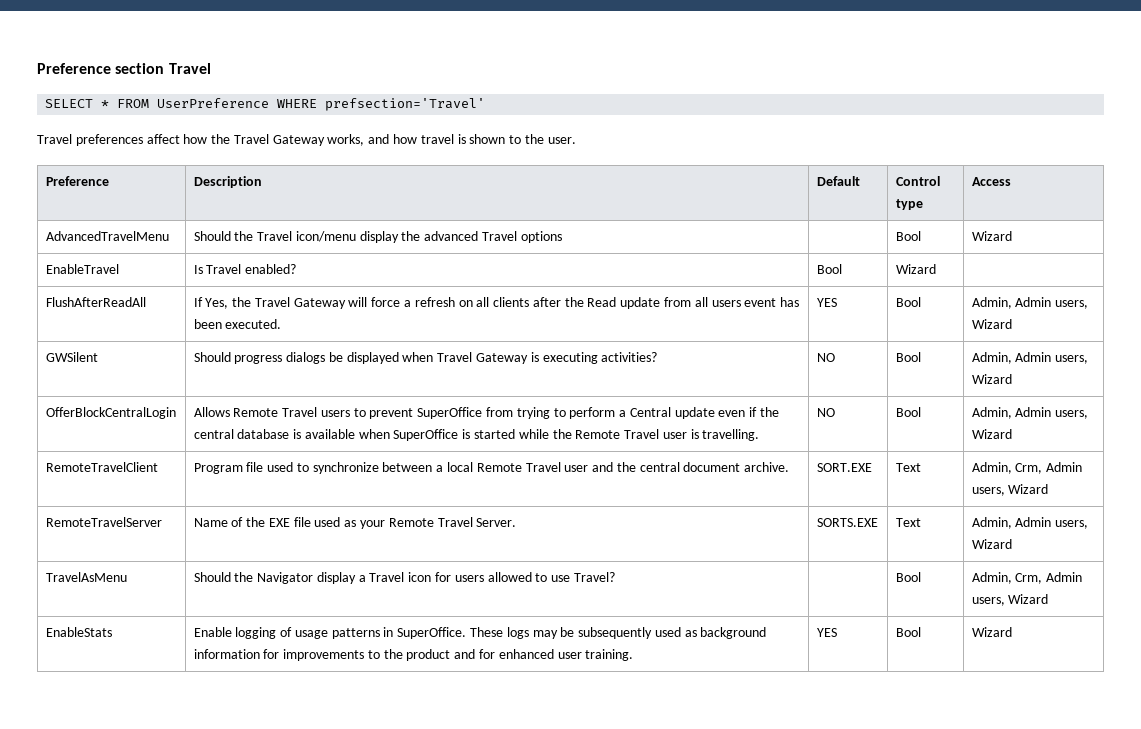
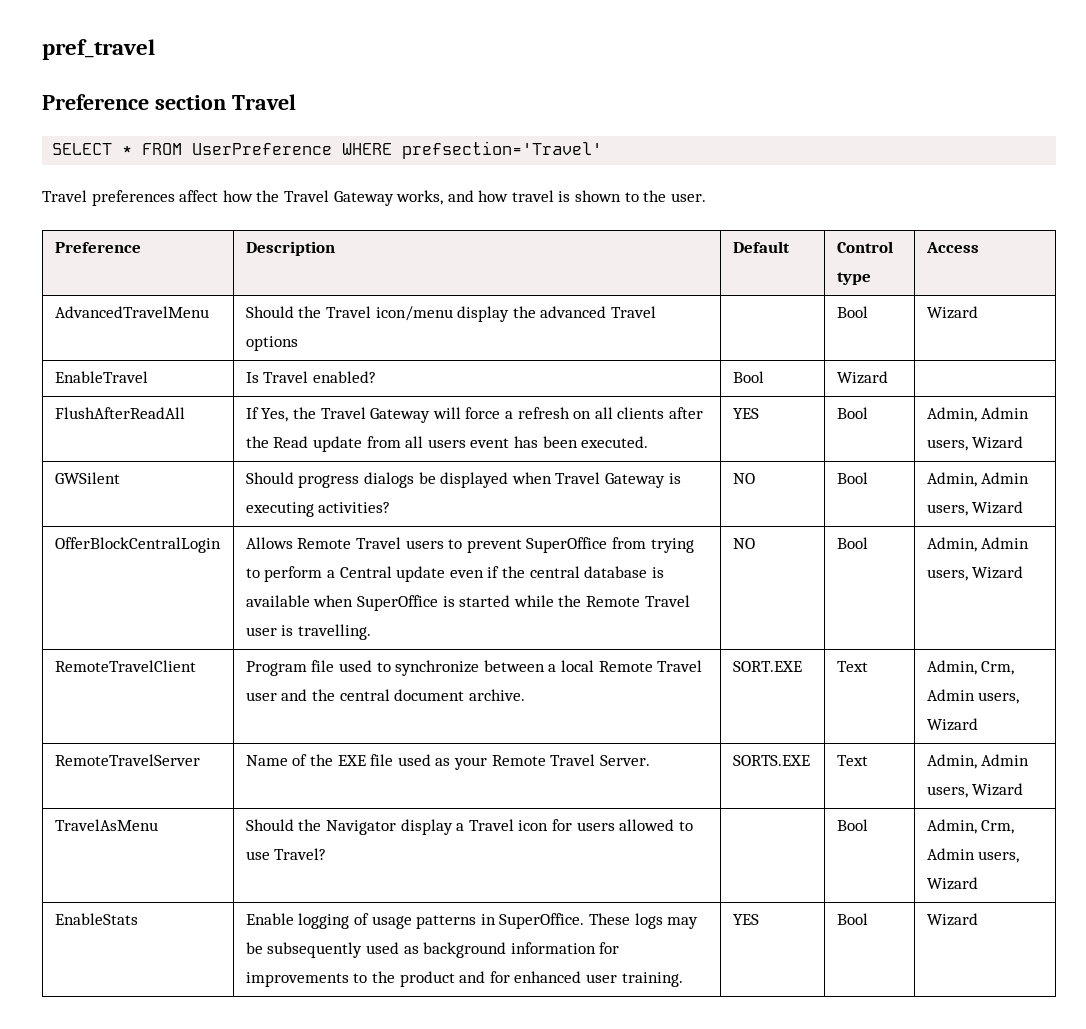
+ pref_travel

